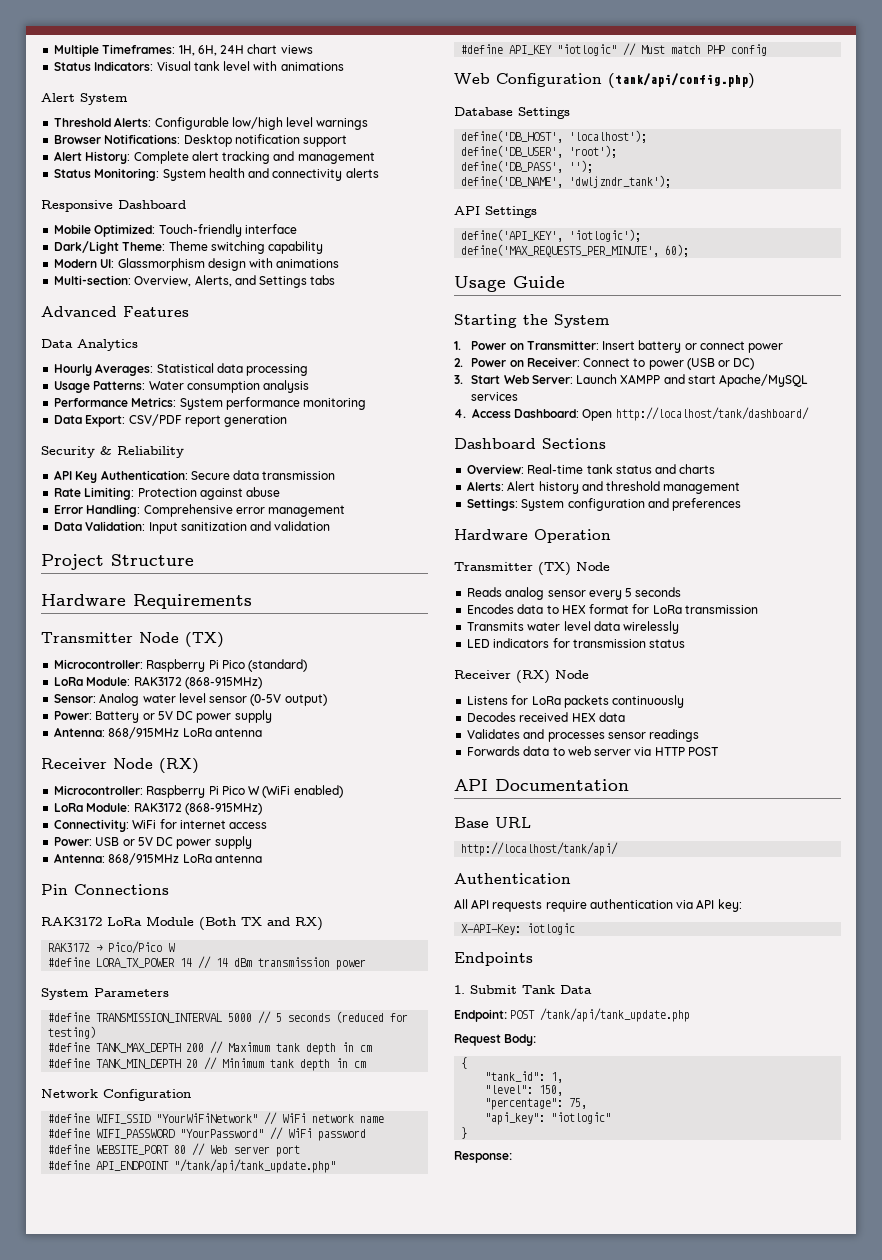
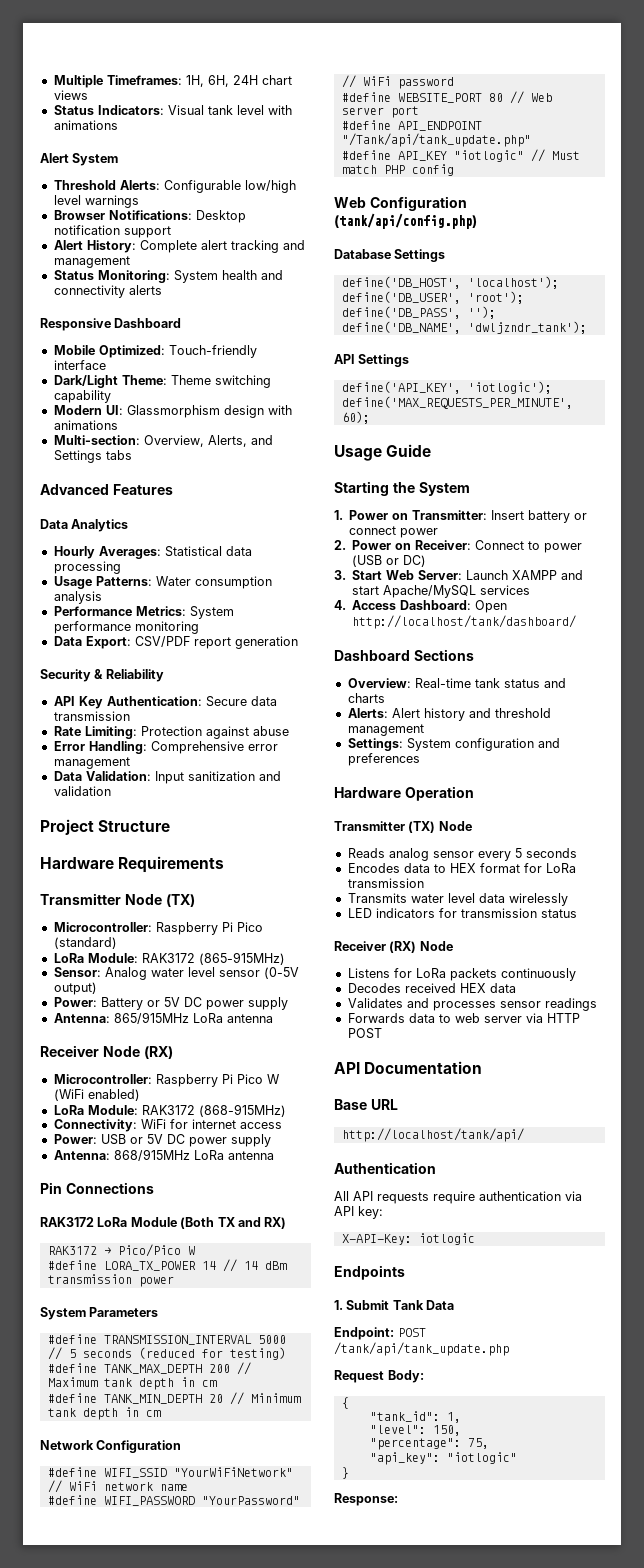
  Microcontroller: Raspberry Pi Pico (standard)
- LoRa Module: RAK3172 (868-915MHz)
+ LoRa Module: RAK3172 (865-915MHz)
  Power: Battery or 5V DC power supply
- Antenna: 868/915MHz LoRa antenna
+ Antenna: 865/915MHz LoRa antenna
- #define API_ENDPOINT "/tank/api/tank_update.php"
+ #define API_ENDPOINT "/Tank/api/tank_update.php"

